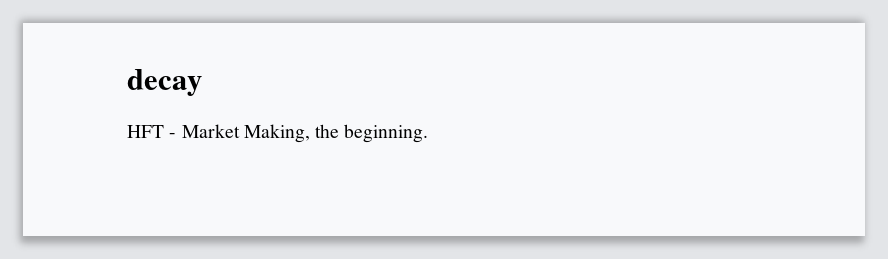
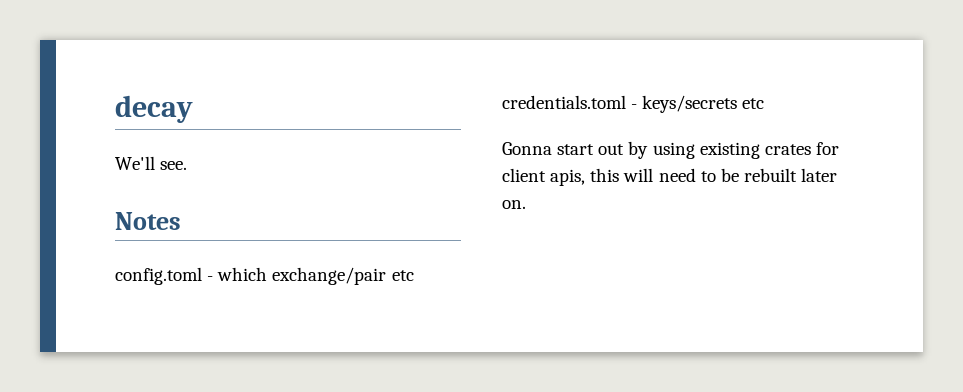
- HFT - Market Making, the beginning.
+ We'll see.
+ Notes
+ config.toml - which exchange/pair etc credentials.toml - keys/secrets etc
+ Gonna start out by using existing crates for client apis, this will need to be rebuilt later on.

